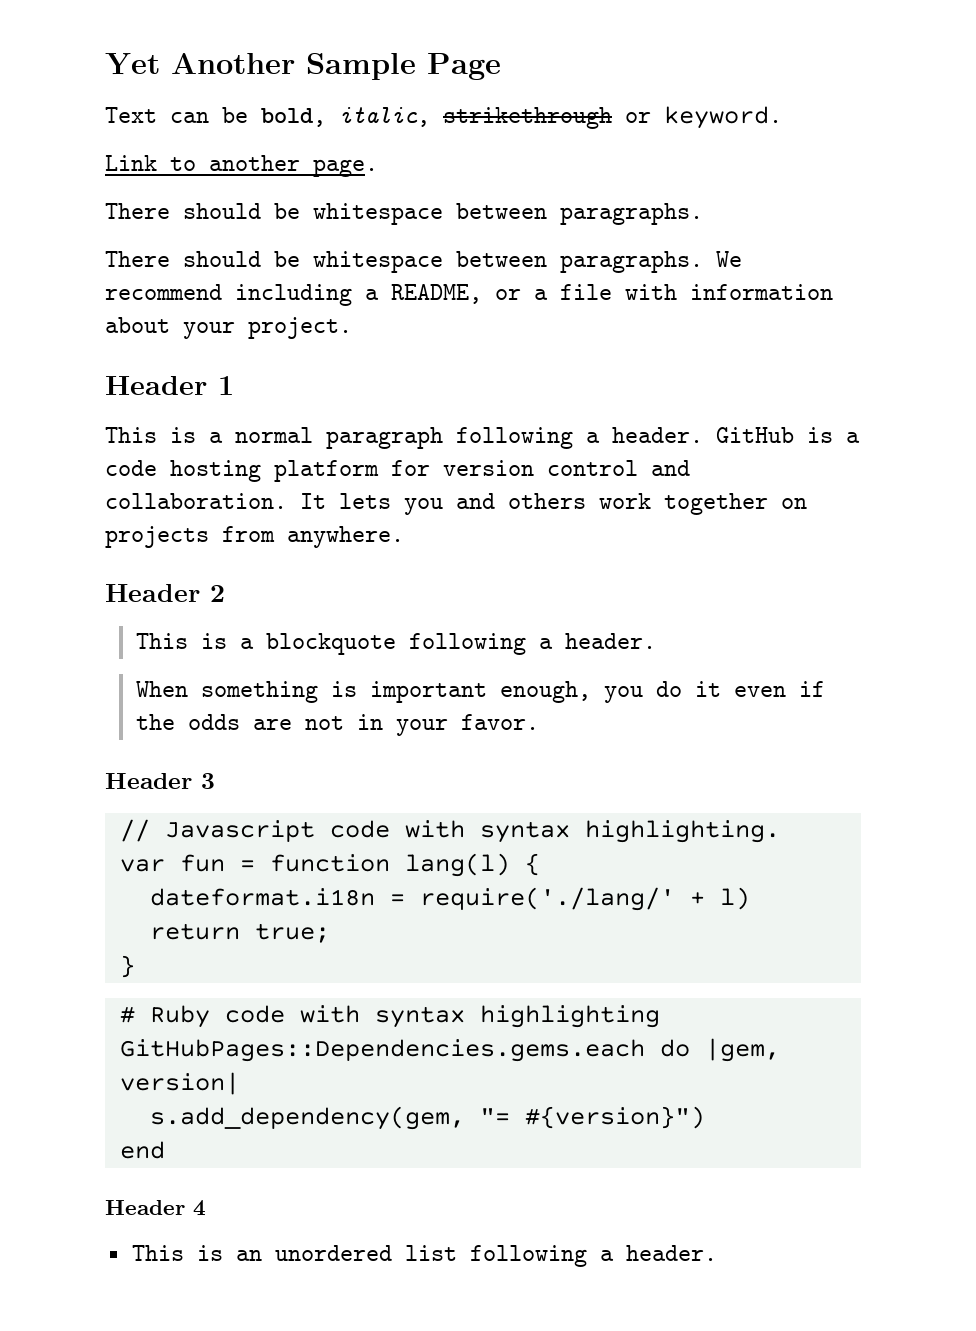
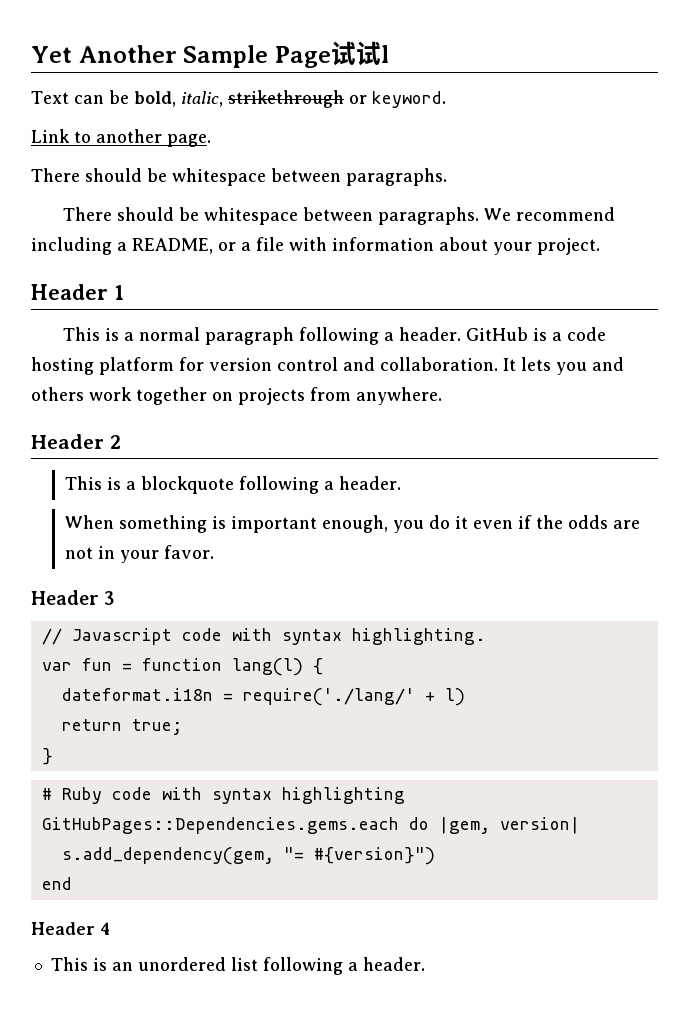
- Yet Another Sample Page
+ Yet Another Sample Page试试l

